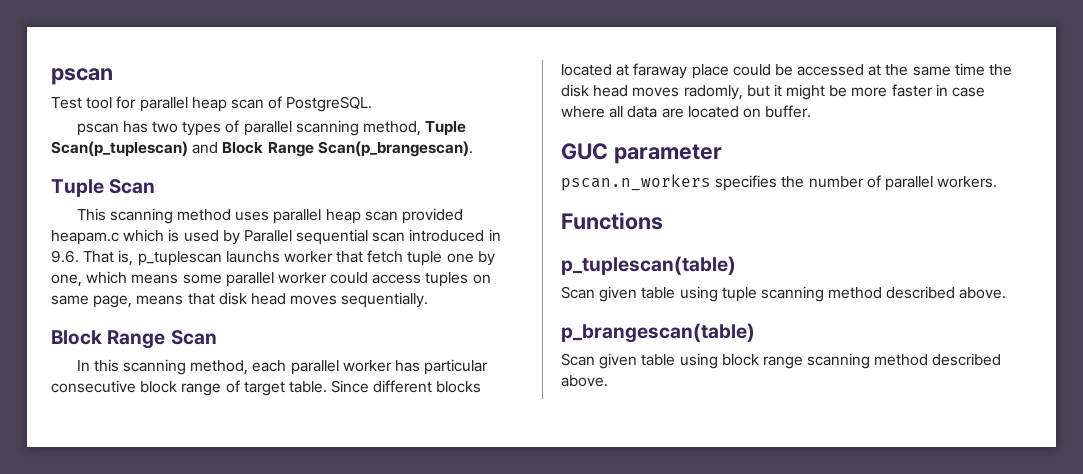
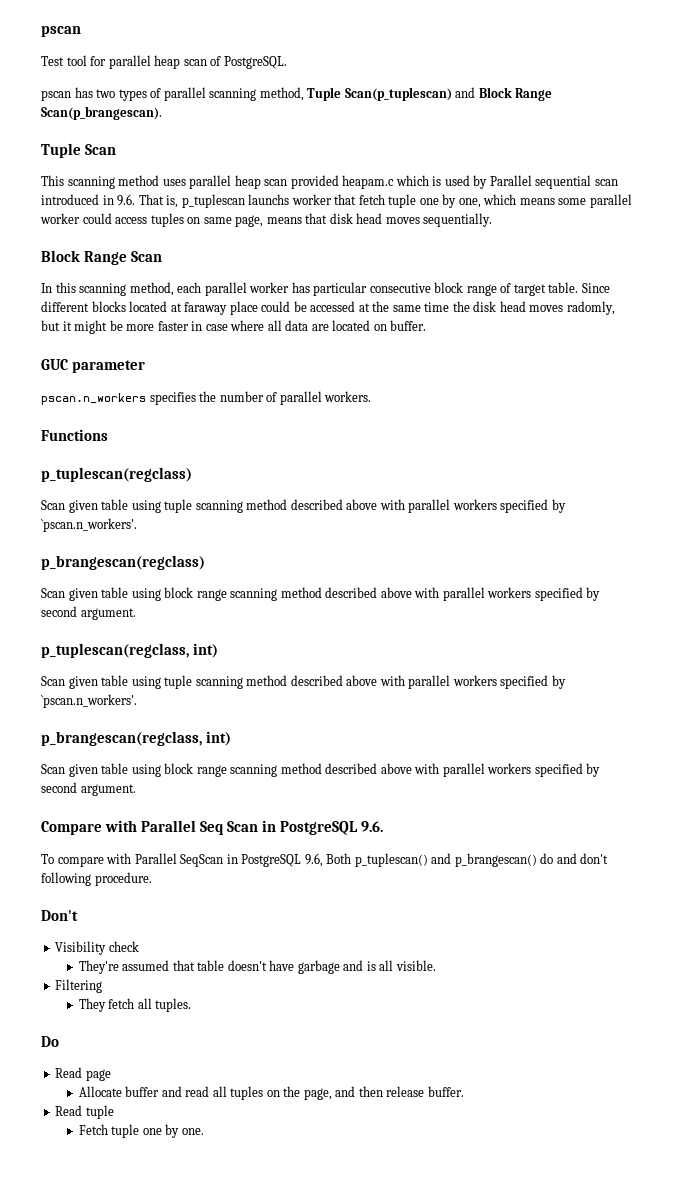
- p_tuplescan(table)
- Scan given table using tuple scanning method described above.
- p_brangescan(table)
- Scan given table using block range scanning method described above.
+ p_tuplescan(regclass)
+ Scan given table using tuple scanning method described above with parallel workers specified by `pscan.n_workers'.
+ p_brangescan(regclass)
+ Scan given table using block range scanning method described above with parallel workers specified by second argument.
+ p_tuplescan(regclass, int)
+ Scan given table using tuple scanning method described above with parallel workers specified by `pscan.n_workers'.
+ p_brangescan(regclass, int)
+ Scan given table using block range scanning method described above with parallel workers specified by second argument.
+ Compare with Parallel Seq Scan in PostgreSQL 9.6.
+ To compare with Parallel SeqScan in PostgreSQL 9.6, Both p_tuplescan() and p_brangescan() do and don't following procedure.
+ Don't
+ Visibility check
+ They're assumed that table doesn't have garbage and is all visible.
+ Filtering
+ They fetch all tuples.
+ Do
+ Read page
+ Allocate buffer and read all tuples on the page, and then release buffer.
+ Read tuple
+ Fetch tuple one by one.

